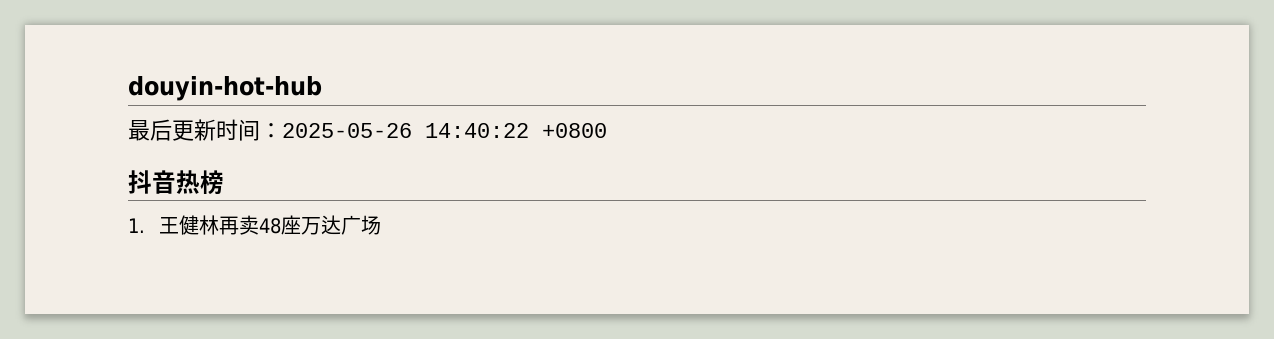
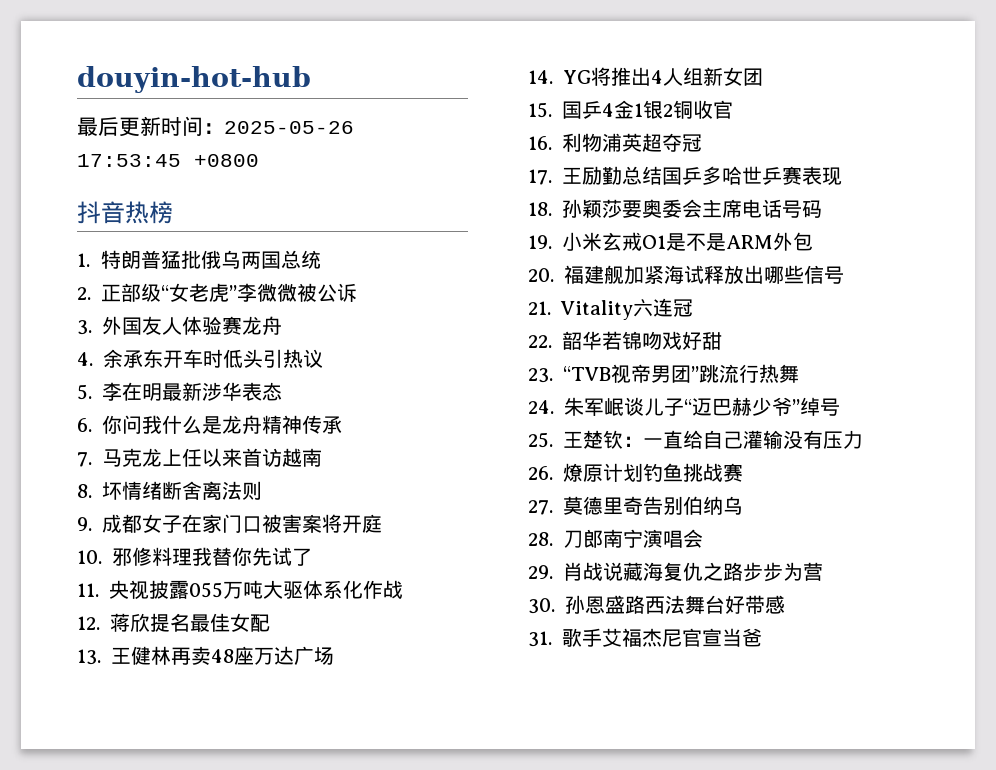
- 最后更新时间：2025-05-26 14:40:22 +0800
+ 最后更新时间：2025-05-26 17:53:45 +0800
- 1.王健林再卖48座万达广场
+ 1.特朗普猛批俄乌两国总统
+ 2.正部级“女老虎”李微微被公诉
+ 3.外国友人体验赛龙舟
+ 4.余承东开车时低头引热议
+ 5.李在明最新涉华表态
+ 6.你问我什么是龙舟精神传承
+ 7.马克龙上任以来首访越南
+ 8.坏情绪断舍离法则
+ 9.成都女子在家门口被害案将开庭
+ 10.邪修料理我替你先试了
+ 11.央视披露055万吨大驱体系化作战
+ 12.蒋欣提名最佳女配
+ 13.王健林再卖48座万达广场
+ 14. YG将推出4人组新女团
+ 15.国乒4金1银2铜收官
+ 16.利物浦英超夺冠
+ 17.王励勤总结国乒多哈世乒赛表现
+ 18.孙颖莎要奥委会主席电话号码
+ 19.小米玄戒O1是不是ARM外包
+ 20.福建舰加紧海试释放出哪些信号
+ 21. Vitality六连冠
+ 22.韶华若锦吻戏好甜
+ 23. “TVB视帝男团”跳流行热舞
+ 24.朱军岷谈儿子“迈巴赫少爷”绰号
+ 25.王楚钦：一直给自己灌输没有压力
+ 26.燎原计划钓鱼挑战赛
+ 27.莫德里奇告别伯纳乌
+ 28.刀郎南宁演唱会
+ 29.肖战说藏海复仇之路步步为营
+ 30.孙恩盛路西法舞台好带感
+ 31.歌手艾福杰尼官宣当爸

